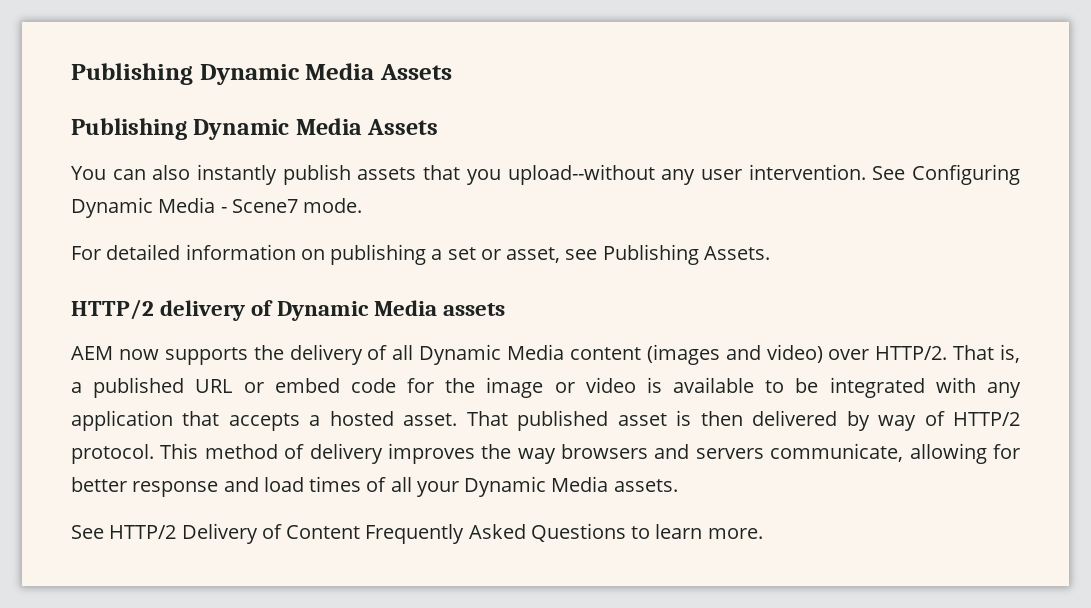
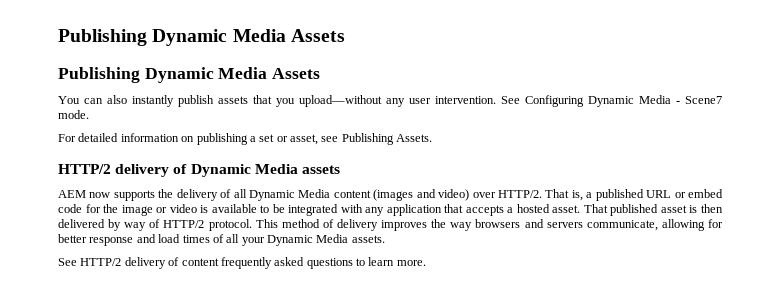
- You can also instantly publish assets that you upload--without any user intervention.
+ You can also instantly publish assets that you upload—without any user intervention.
- See HTTP/2 Delivery of Content Frequently Asked Questions to learn more.
+ See HTTP/2 delivery of content frequently asked questions to learn more.

